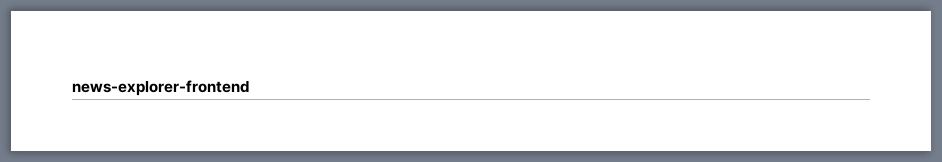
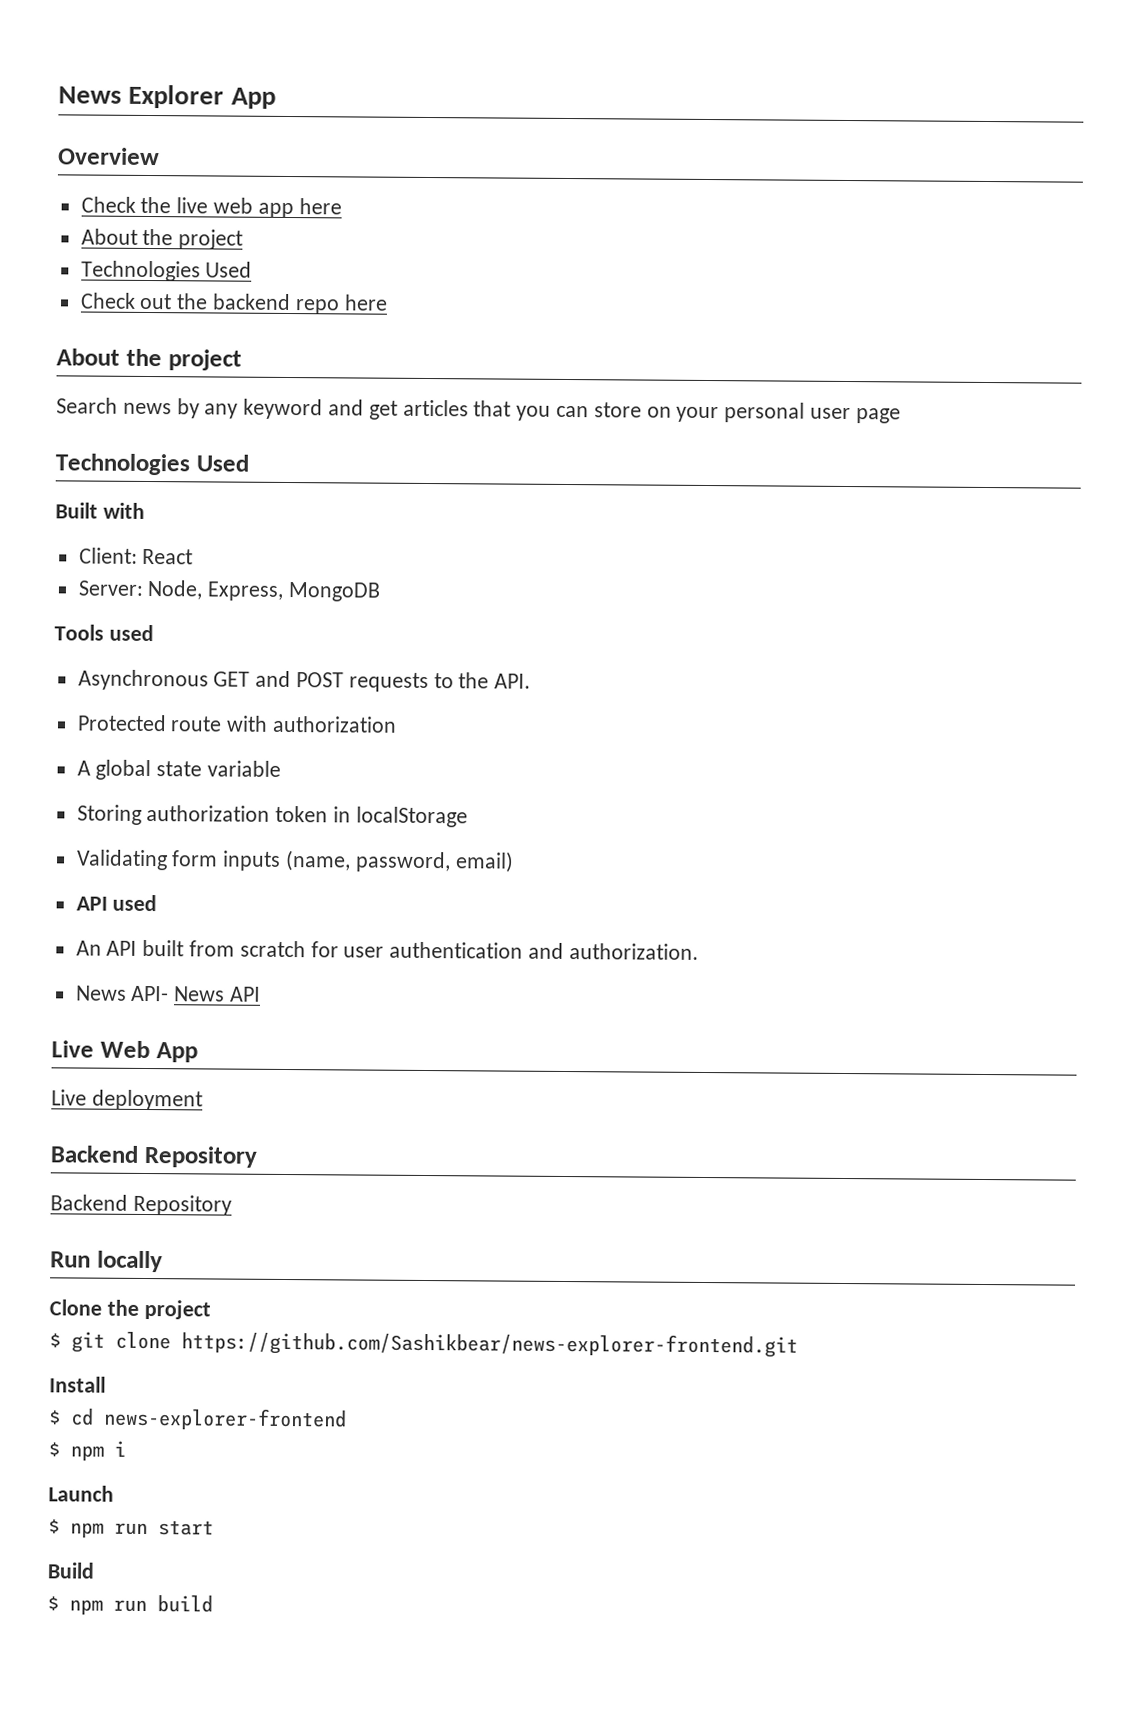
- news-explorer-frontend
+ News Explorer App
+ Overview
+ Check the live web app here
+ About the project
+ Technologies Used
+ Check out the backend repo here
+ About the project
+ Search news by any keyword and get articles that you can store on your personal user page
+ Technologies Used
+ Built with
+ Client: React
+ Server: Node, Express, MongoDB
+ Tools used
+ Asynchronous GET and POST requests to the API.
+ Protected route with authorization
+ A global state variable
+ Storing authorization token in localStorage
+ Validating form inputs (name, password, email)
+ API used
+ An API built from scratch for user authentication and authorization.
+ News API- News API
+ Live Web App
+ Live deployment
+ Backend Repository
+ Backend Repository
+ Run locally
+ Clone the project
+ $ git clone https://github.com/Sashikbear/news-explorer-frontend.git
+ Install
+ $ cd news-explorer-frontend
+ $ npm i
+ Launch
+ $ npm run start
+ Build
+ $ npm run build

